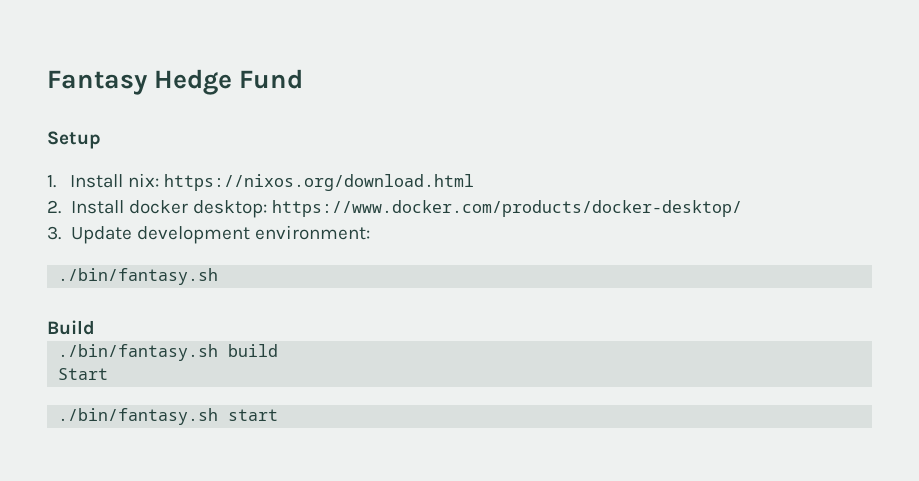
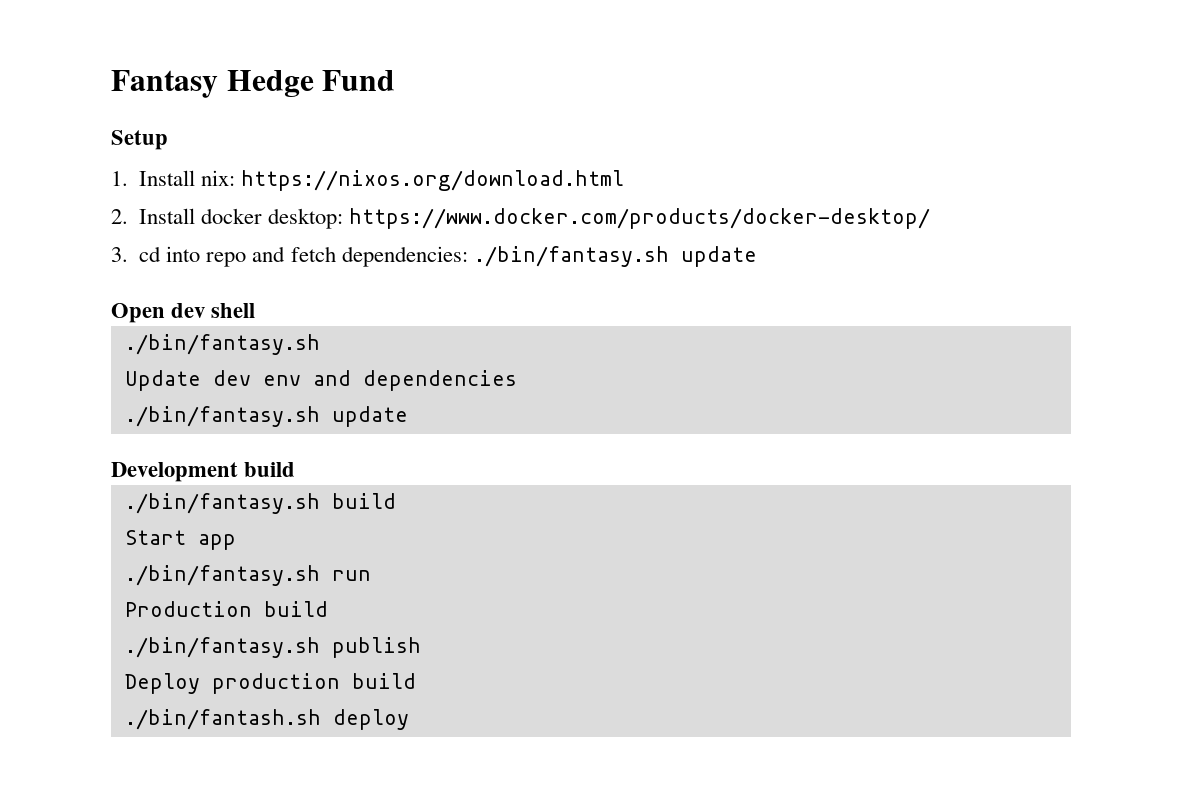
- 3. Update development environment:
+ 3. cd into repo and fetch dependencies: ./bin/fantasy.sh update
+ Open dev shell
  ./bin/fantasy.sh
- Build
+ Update dev env and dependencies
+ ./bin/fantasy.sh update
+ Development build
- Start
- ./bin/fantasy.sh start
+ Start app
+ ./bin/fantasy.sh run
+ Production build
+ ./bin/fantasy.sh publish
+ Deploy production build
+ ./bin/fantash.sh deploy

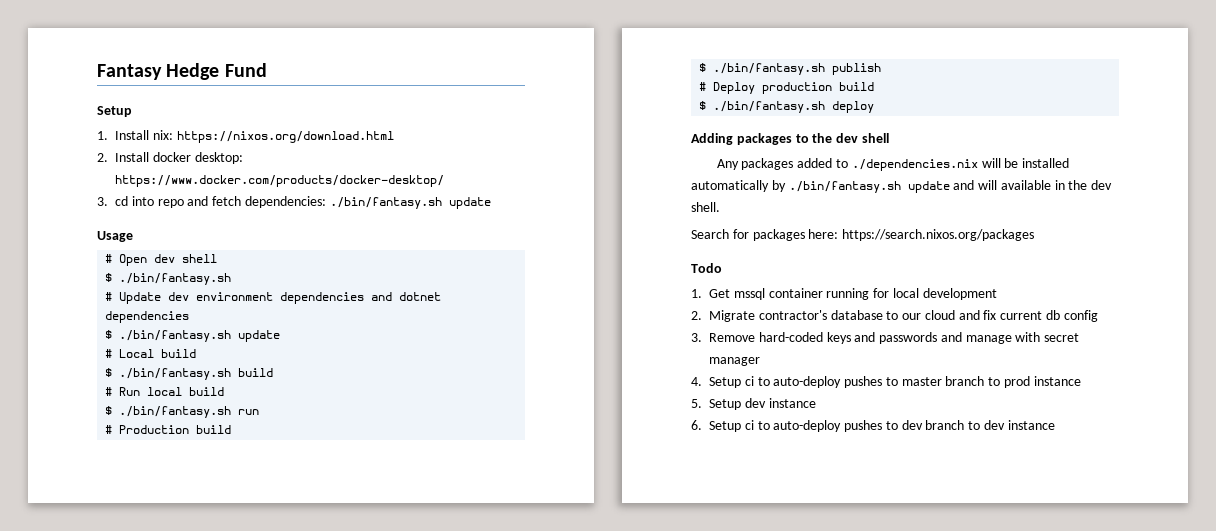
- Open dev shell
- ./bin/fantasy.sh
+ Usage
+ # Open dev shell
+ $ ./bin/fantasy.sh
- Update dev env and dependencies
- ./bin/fantasy.sh update
- Development build
- ./bin/fantasy.sh build
+ # Update dev environment dependencies and dotnet dependencies
+ $ ./bin/fantasy.sh update
+ # Local build
+ $ ./bin/fantasy.sh build
- Start app
- ./bin/fantasy.sh run
+ # Run local build
+ $ ./bin/fantasy.sh run
- Production build
+ # Production build
- ./bin/fantasy.sh publish
+ $ ./bin/fantasy.sh publish
- Deploy production build
+ # Deploy production build
- ./bin/fantash.sh deploy
+ $ ./bin/fantasy.sh deploy
+ Adding packages to the dev shell
+ Any packages added to ./dependencies.nix will be installed automatically by ./bin/fantasy.sh update and will available in the dev shell.
+ Search for packages here: https://search.nixos.org/packages
+ Todo
+ 1. Get mssql container running for local development
+ 2. Migrate contractor's database to our cloud and fix current db config
+ 3. Remove hard-coded keys and passwords and manage with secret manager
+ 4. Setup ci to auto-deploy pushes to master branch to prod instance
+ 5. Setup dev instance
+ 6. Setup ci to auto-deploy pushes to dev branch to dev instance

